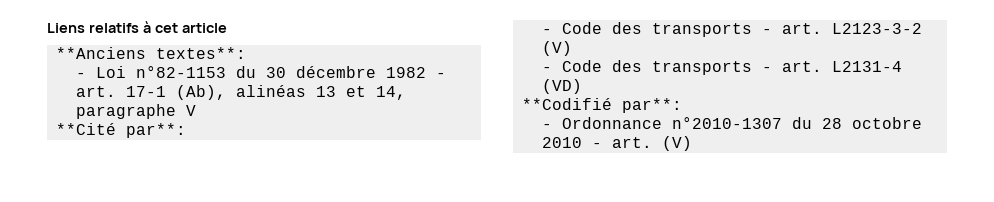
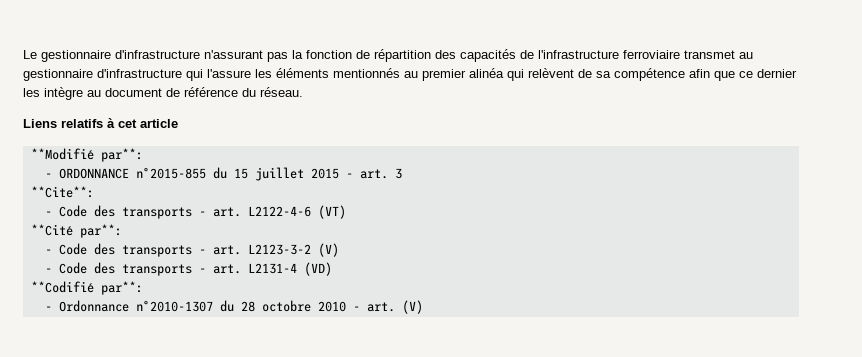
+ Le gestionnaire d'infrastructure n'assurant pas la fonction de répartition des capacités de l'infrastructure ferroviaire transmet au gestionnaire d'infrastructure qui l'assure les éléments mentionnés au premier alinéa qui relèvent de sa compétence afin que ce dernier les intègre au document de référence du réseau.
- **Anciens textes**:
- - Loi n°82-1153 du 30 décembre 1982 - art. 17-1 (Ab), alinéas 13 et 14, paragraphe V
+ **Modifié par**:
+ - ORDONNANCE n°2015-855 du 15 juillet 2015 - art. 3
+ **Cite**:
+ - Code des transports - art. L2122-4-6 (VT)

